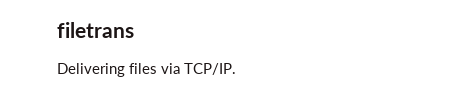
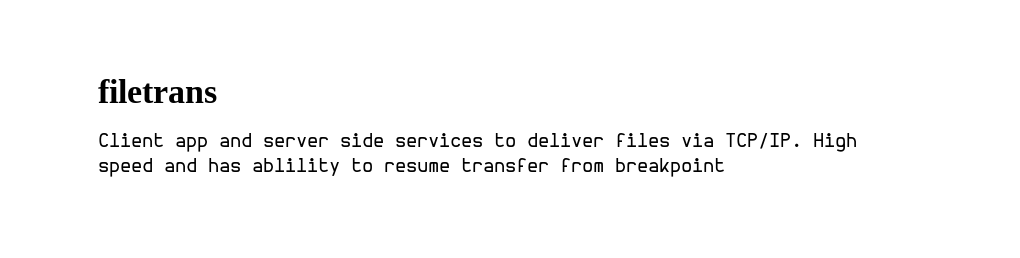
- Delivering files via TCP/IP.
+ Client app and server side services to deliver files via TCP/IP. High speed and has ablility to resume transfer from breakpoint

